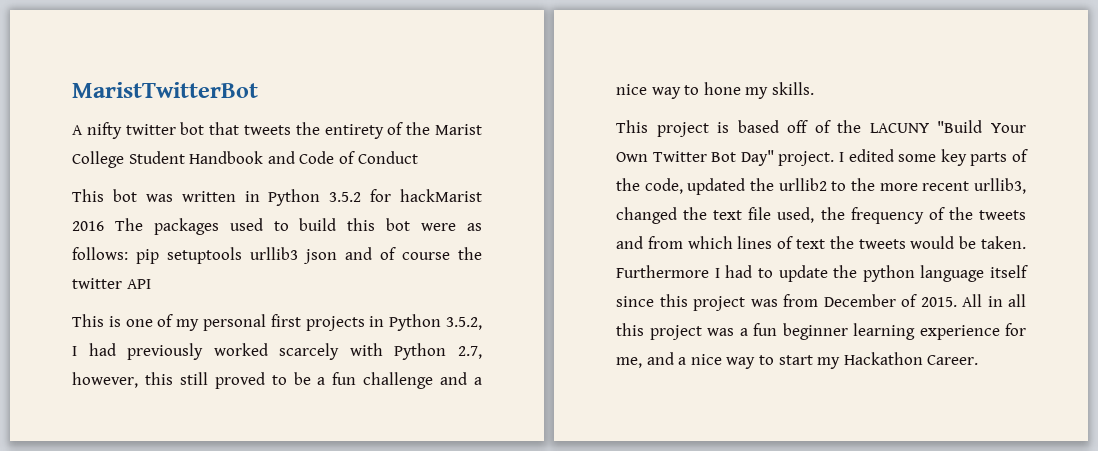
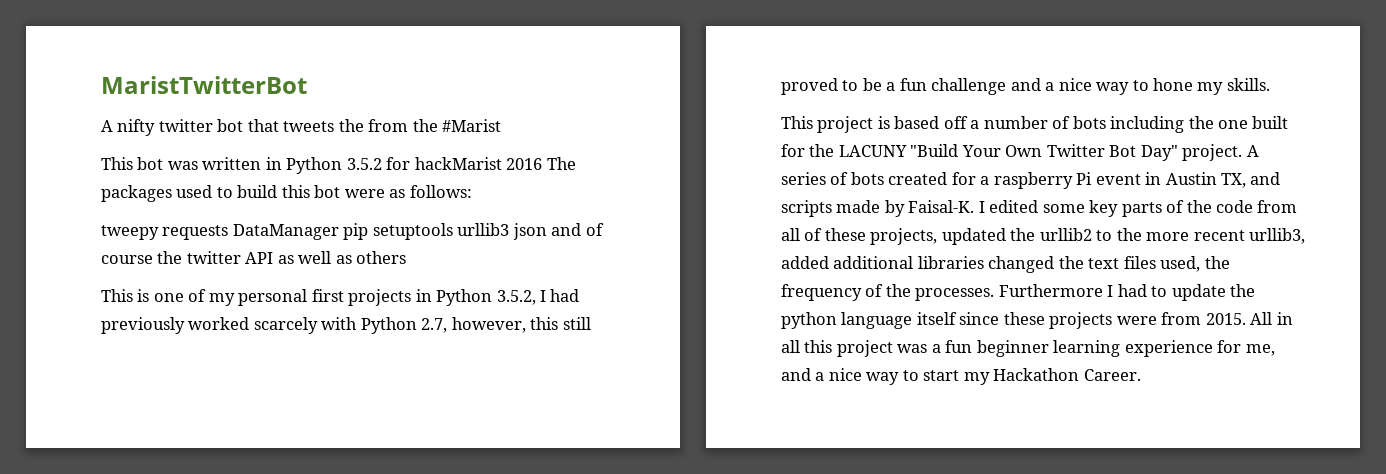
- A nifty twitter bot that tweets the entirety of the Marist College Student Handbook and Code of Conduct
+ A nifty twitter bot that tweets the from the #Marist
- This bot was written in Python 3.5.2 for hackMarist 2016 The packages used to build this bot were as follows: pip setuptools urllib3 json and of course the twitter API
+ This bot was written in Python 3.5.2 for hackMarist 2016 The packages used to build this bot were as follows:
+ tweepy requests DataManager pip setuptools urllib3 json and of course the twitter API as well as others
- This project is based off of the LACUNY "Build Your Own Twitter Bot Day" project.
+ This project is based off a number of bots including the one built for the LACUNY "Build Your Own Twitter Bot Day" project.
+ A series of bots created for a raspberry Pi event in Austin TX, and scripts made by Faisal-K.
- I edited some key parts of the code, updated the urllib2 to the more recent urllib3, changed the text file used, the frequency of the tweets and from which lines of text the tweets would be taken.
+ I edited some key parts of the code from all of these projects, updated the urllib2 to the more recent urllib3, added additional libraries changed the text files used, the frequency of the processes.
- Furthermore I had to update the python language itself since this project was from December of 2015.
+ Furthermore I had to update the python language itself since these projects were from 2015.

